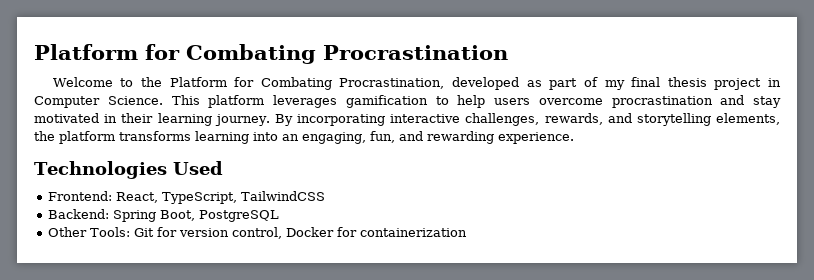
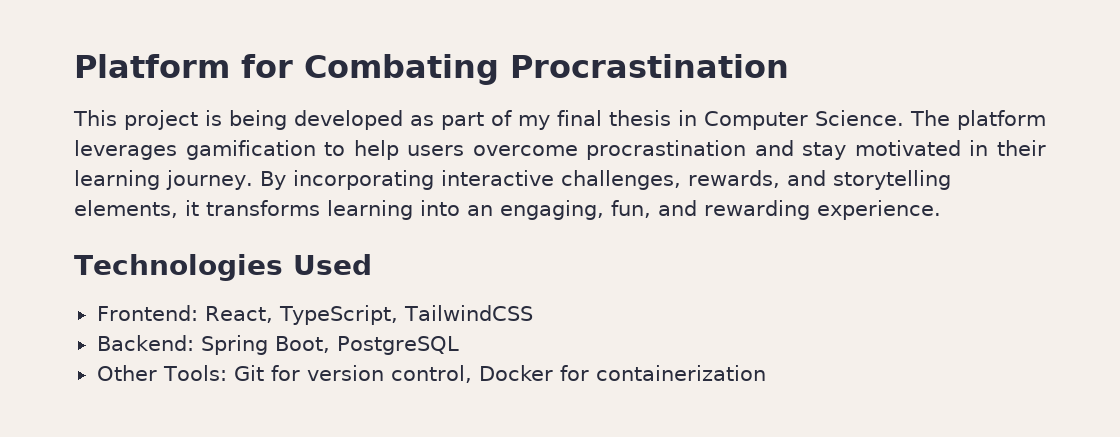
- Welcome to the Platform for Combating Procrastination, developed as part of my final thesis project in Computer Science.
+ This project is being developed as part of my final thesis in Computer Science.
- This platform leverages gamification to help users overcome procrastination and stay motivated in their learning journey.
+ The platform leverages gamification to help users overcome procrastination and stay motivated in their learning journey.
- By incorporating interactive challenges, rewards, and storytelling elements, the platform transforms learning into an engaging, fun, and rewarding experience.
+ By incorporating interactive challenges, rewards, and storytelling elements, it transforms learning into an engaging, fun, and rewarding experience.

